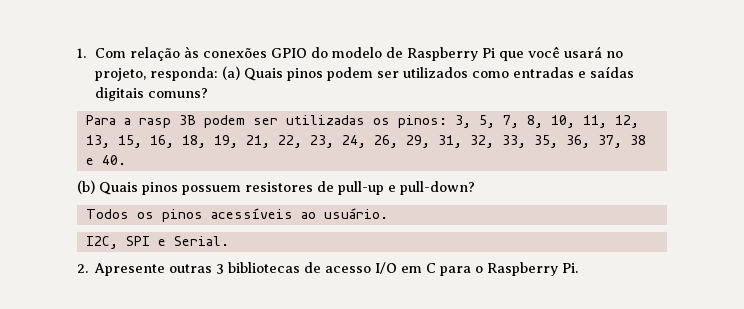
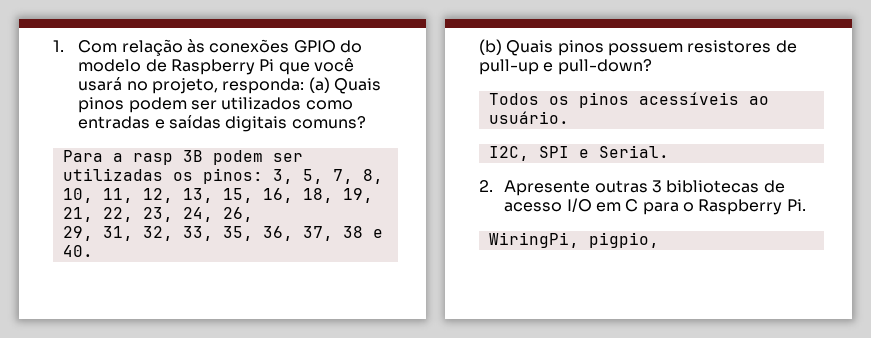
- Para a rasp 3B podem ser utilizadas os pinos: 3, 5, 7, 8, 10, 11, 12, 13, 15, 16, 18, 19, 21, 22, 23, 24, 26, 29, 31, 32, 33, 35, 36, 37, 38 e 40.
+ Para a rasp 3B podem ser utilizadas os pinos: 3, 5, 7, 8, 10, 11, 12, 13, 15, 16, 18, 19, 21, 22, 23, 24, 26,
+ 29, 31, 32, 33, 35, 36, 37, 38 e 40.
+ WiringPi, pigpio,

